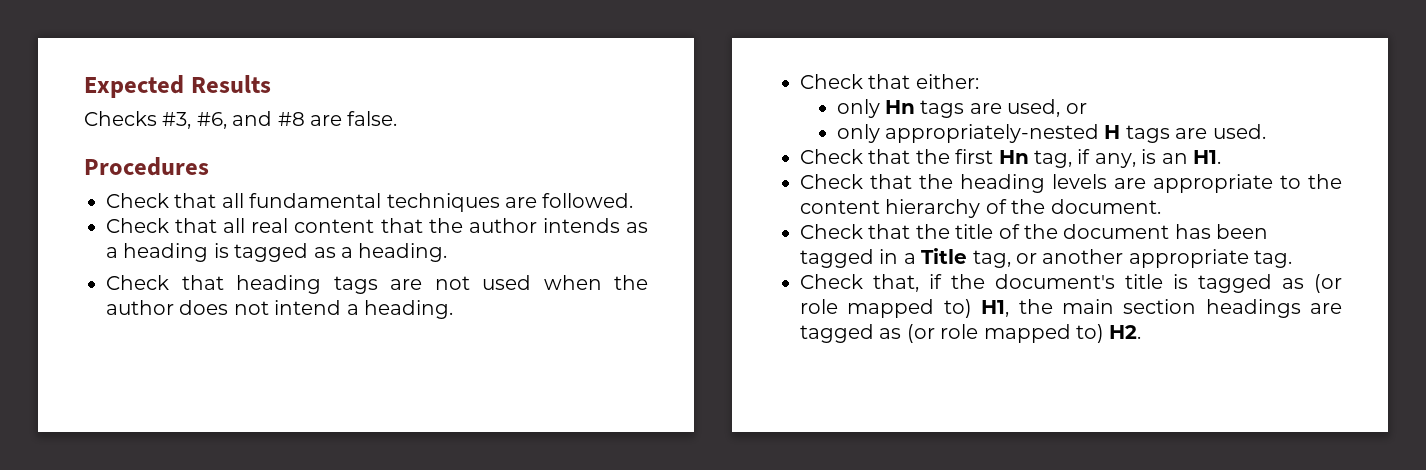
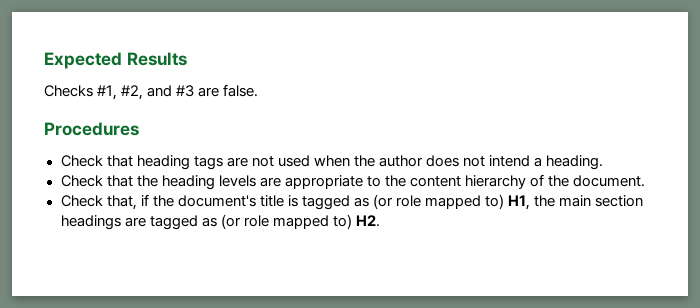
- Checks #3, #6, and #8 are false.
+ Checks #1, #2, and #3 are false.
- Check that all fundamental techniques are followed.
- Check that all real content that the author intends as a heading is tagged as a heading.
- Check that either:
- only Hn tags are used, or
- only appropriately-nested H tags are used.
- Check that the first Hn tag, if any, is an H1.
- Check that the title of the document has been tagged in a Title tag, or another appropriate tag.

